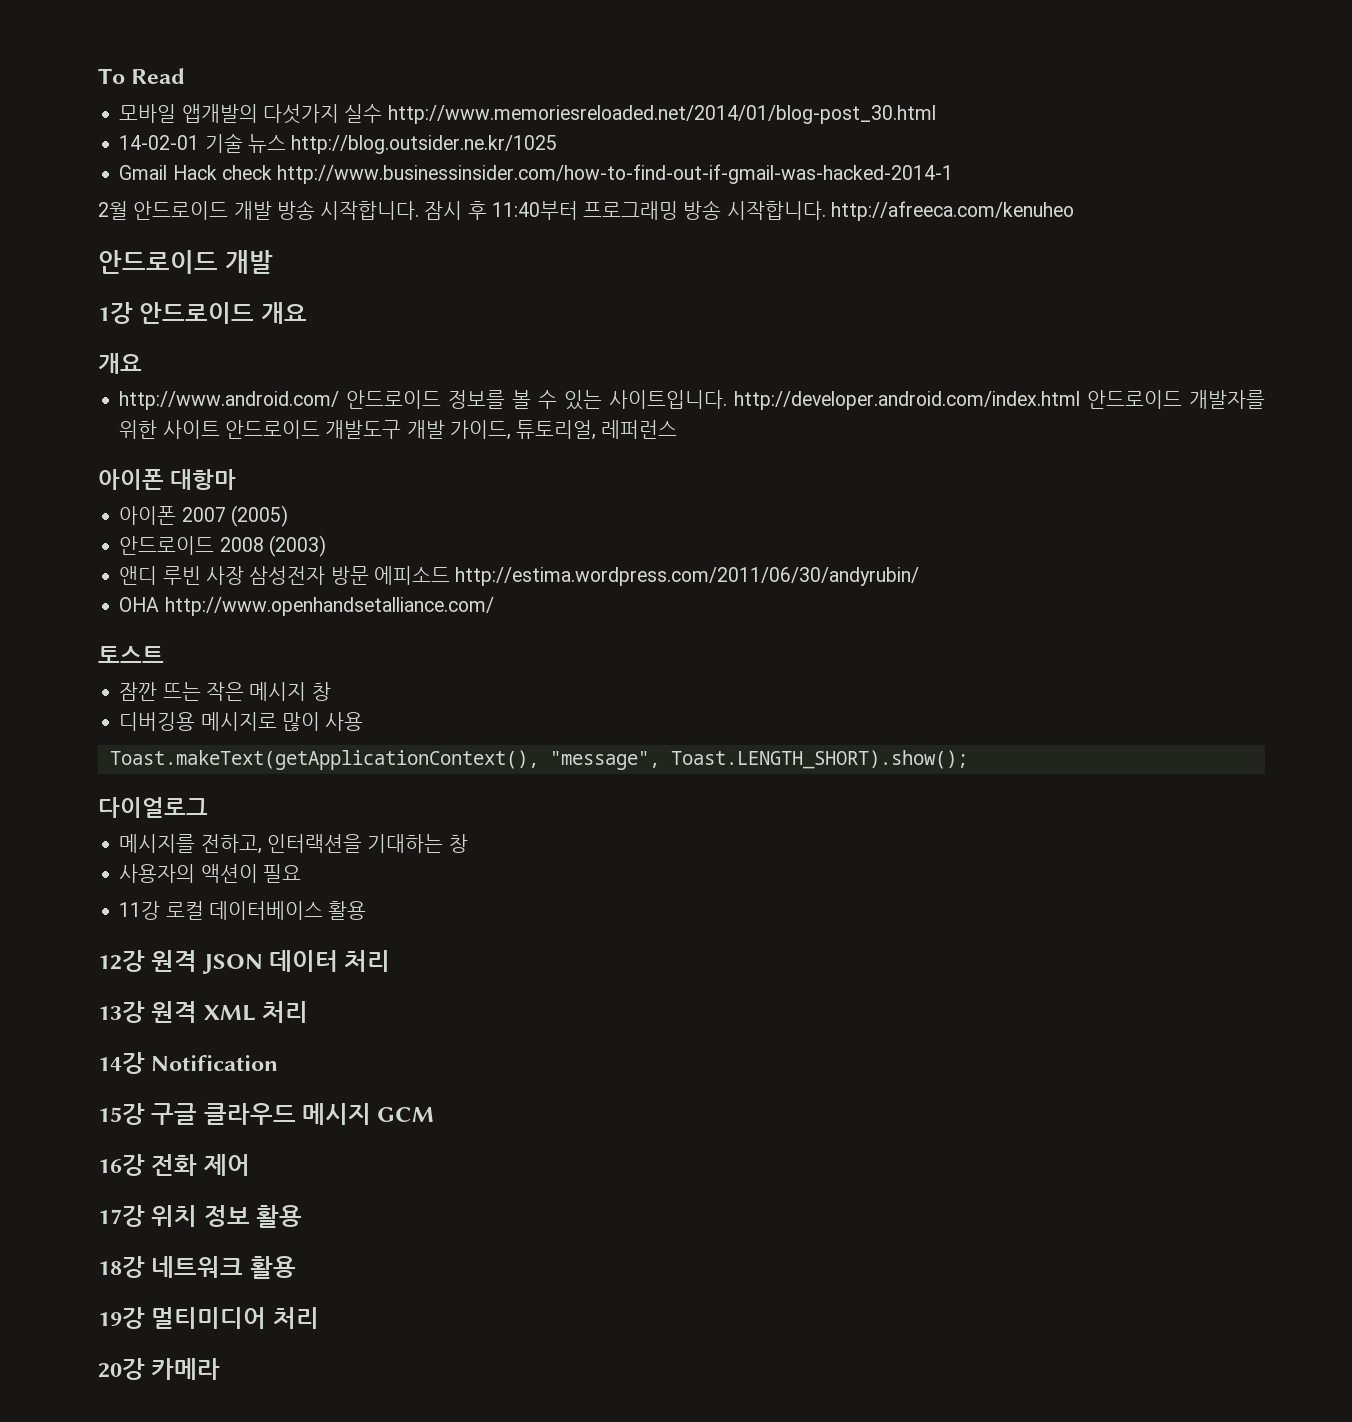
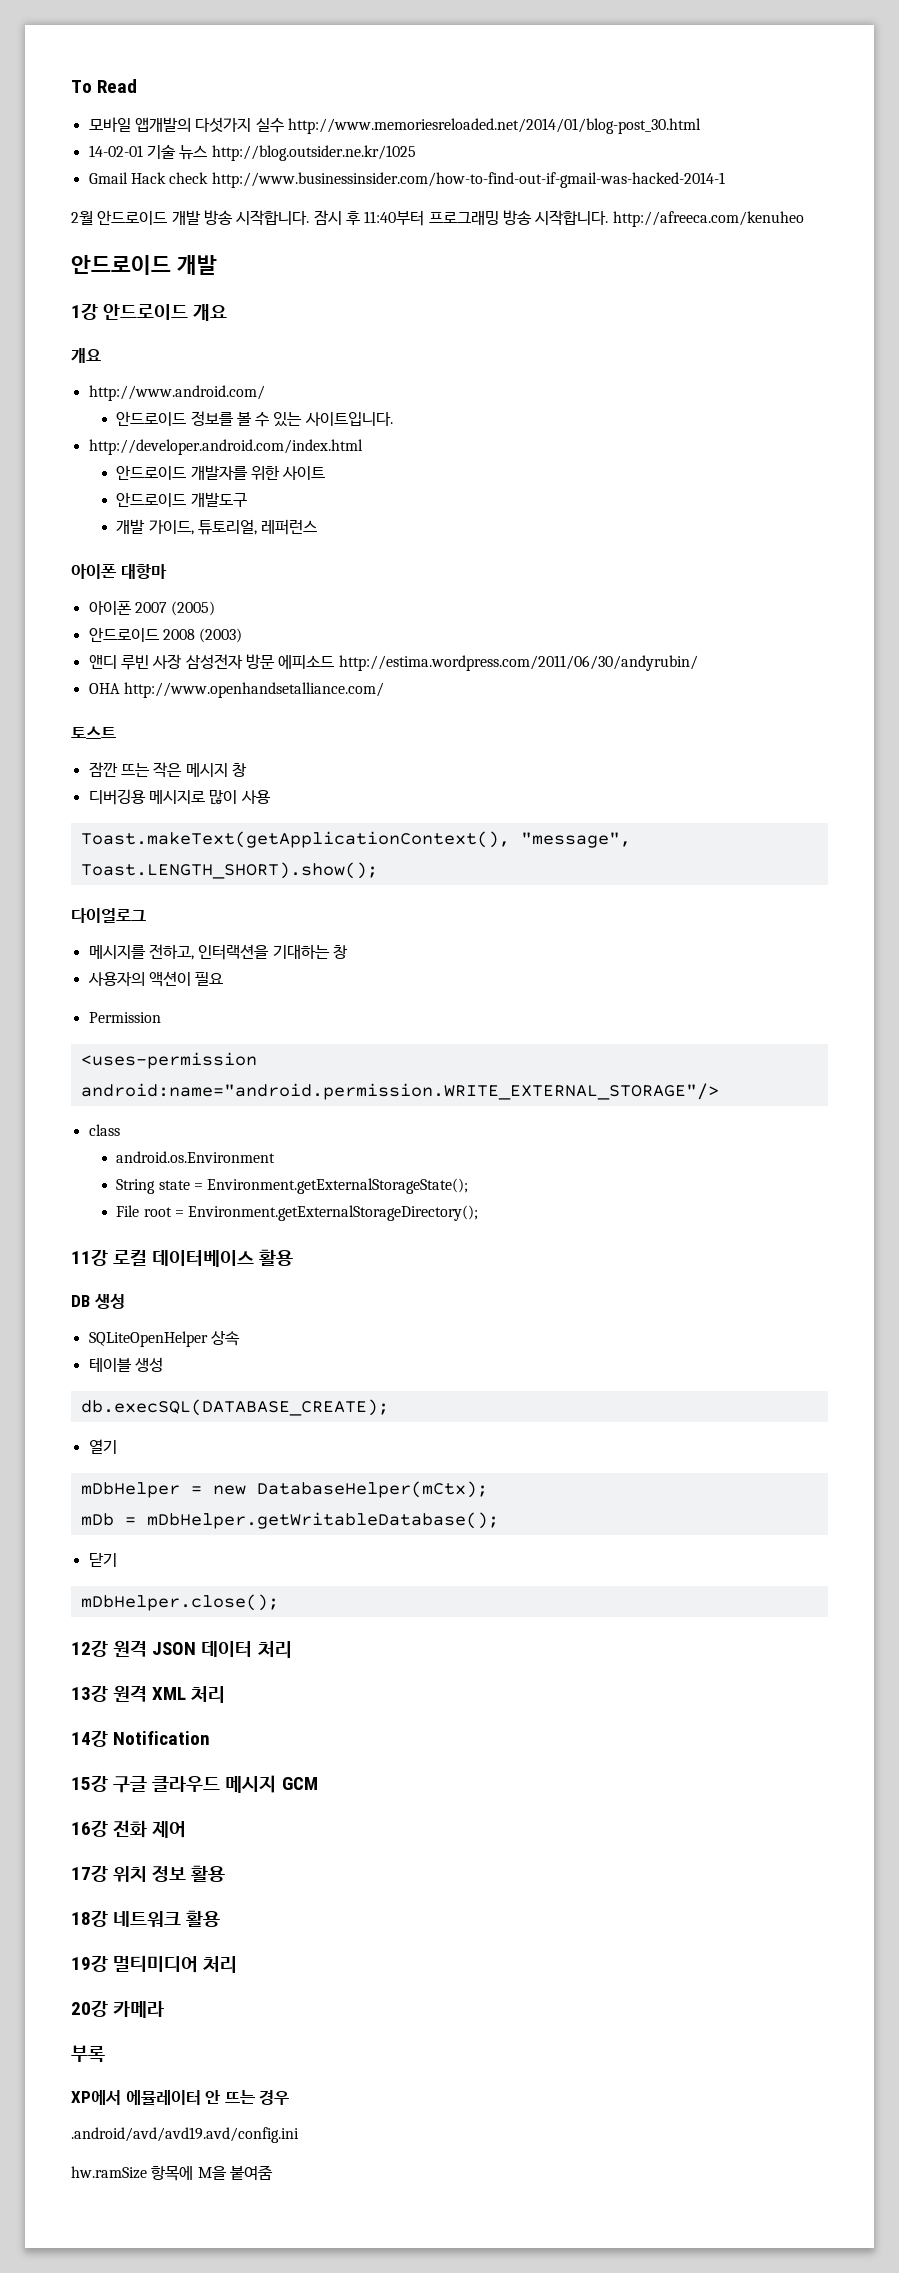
- http://www.android.com/ 안드로이드 정보를 볼 수 있는 사이트입니다. http://developer.android.com/index.html 안드로이드 개발자를 위한 사이트 안드로이드 개발도구 개발 가이드, 튜토리얼, 레퍼런스
+ http://www.android.com/
+ 안드로이드 정보를 볼 수 있는 사이트입니다.
+ http://developer.android.com/index.html
+ 안드로이드 개발자를 위한 사이트
+ 안드로이드 개발도구
+ 개발 가이드, 튜토리얼, 레퍼런스
+ Permission
+ <uses-permission android:name="android.permission.WRITE_EXTERNAL_STORAGE"/>
+ class
+ android.os.Environment
+ String state = Environment.getExternalStorageState();
+ File root = Environment.getExternalStorageDirectory();
  11강 로컬 데이터베이스 활용
+ DB 생성
+ SQLiteOpenHelper 상속
+ 테이블 생성
+ db.execSQL(DATABASE_CREATE);
+ 열기
+ mDbHelper = new DatabaseHelper(mCtx);
+ mDb = mDbHelper.getWritableDatabase();
+ 닫기
+ mDbHelper.close();
+ 부록
+ XP에서 에뮬레이터 안 뜨는 경우
+ .android/avd/avd19.avd/config.ini
+ hw.ramSize 항목에 M을 붙여줌

